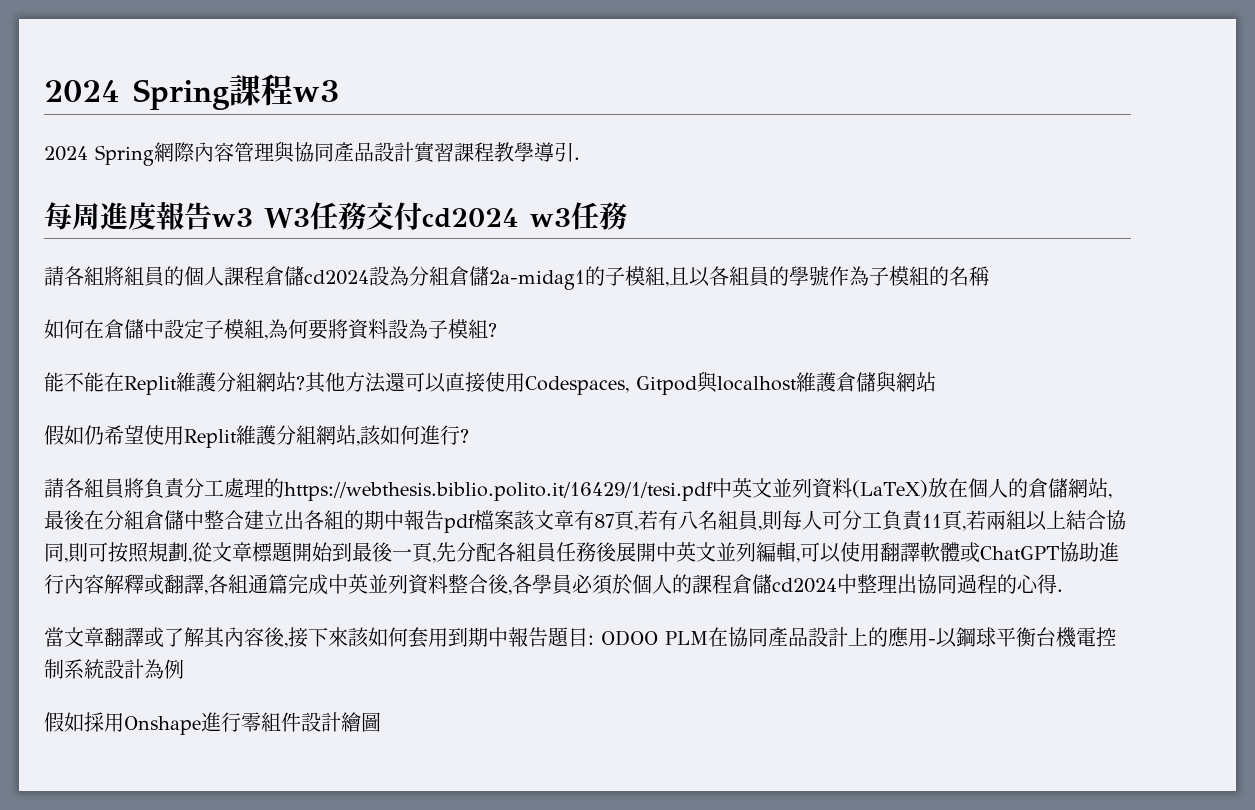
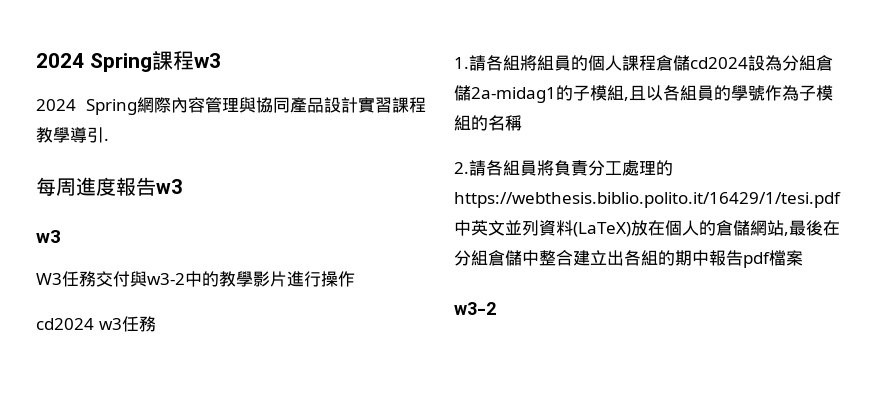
- 每周進度報告w3 W3任務交付cd2024 w3任務
+ 每周進度報告w3
+ w3
+ W3任務交付與w3-2中的教學影片進行操作
+ cd2024 w3任務
- 請各組將組員的個人課程倉儲cd2024設為分組倉儲2a-midag1的子模組,且以各組員的學號作為子模組的名稱
+ 1.請各組將組員的個人課程倉儲cd2024設為分組倉儲2a-midag1的子模組,且以各組員的學號作為子模組的名稱
- 如何在倉儲中設定子模組,為何要將資料設為子模組?
- 能不能在Replit維護分組網站?其他方法還可以直接使用Codespaces, Gitpod與localhost維護倉儲與網站
- 假如仍希望使用Replit維護分組網站,該如何進行?
- 請各組員將負責分工處理的https://webthesis.biblio.polito.it/16429/1/tesi.pdf中英文並列資料(LaTeX)放在個人的倉儲網站,最後在分組倉儲中整合建立出各組的期中報告pdf檔案該文章有87頁,若有八名組員,則每人可分工負責11頁,若兩組以上結合協同,則可按照規劃,從文章標題開始到最後一頁,先分配各組員任務後展開中英文並列編輯,可以使用翻譯軟體或ChatGPT協助進行內容解釋或翻譯,各組通篇完成中英並列資料整合後,各學員必須於個人的課程倉儲cd2024中整理出協同過程的心得.
- 當文章翻譯或了解其內容後,接下來該如何套用到期中報告題目: ODOO PLM在協同產品設計上的應用-以鋼球平衡台機電控制系統設計為例
- 假如採用Onshape進行零組件設計繪圖
+ 2.請各組員將負責分工處理的https://webthesis.biblio.polito.it/16429/1/tesi.pdf中英文並列資料(LaTeX)放在個人的倉儲網站,最後在分組倉儲中整合建立出各組的期中報告pdf檔案
+ w3-2

